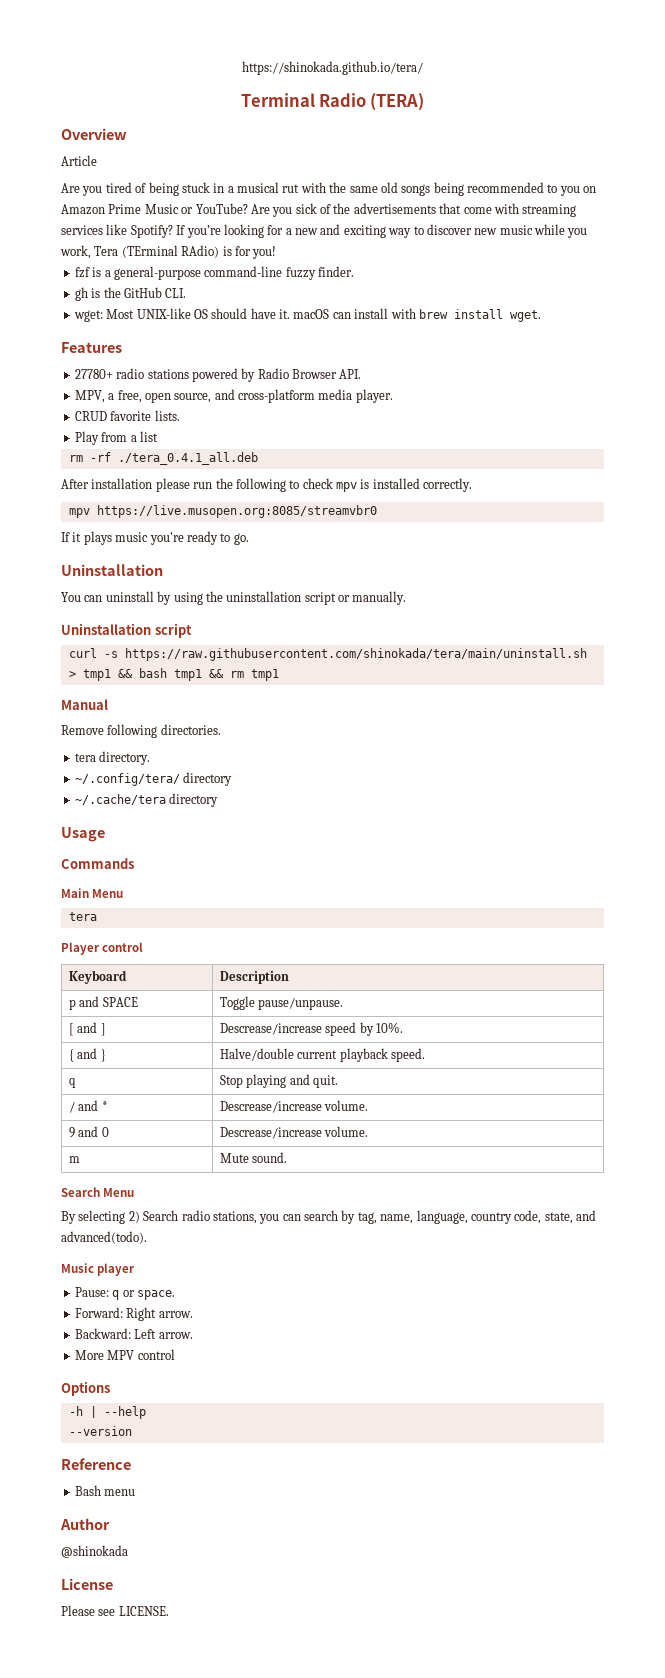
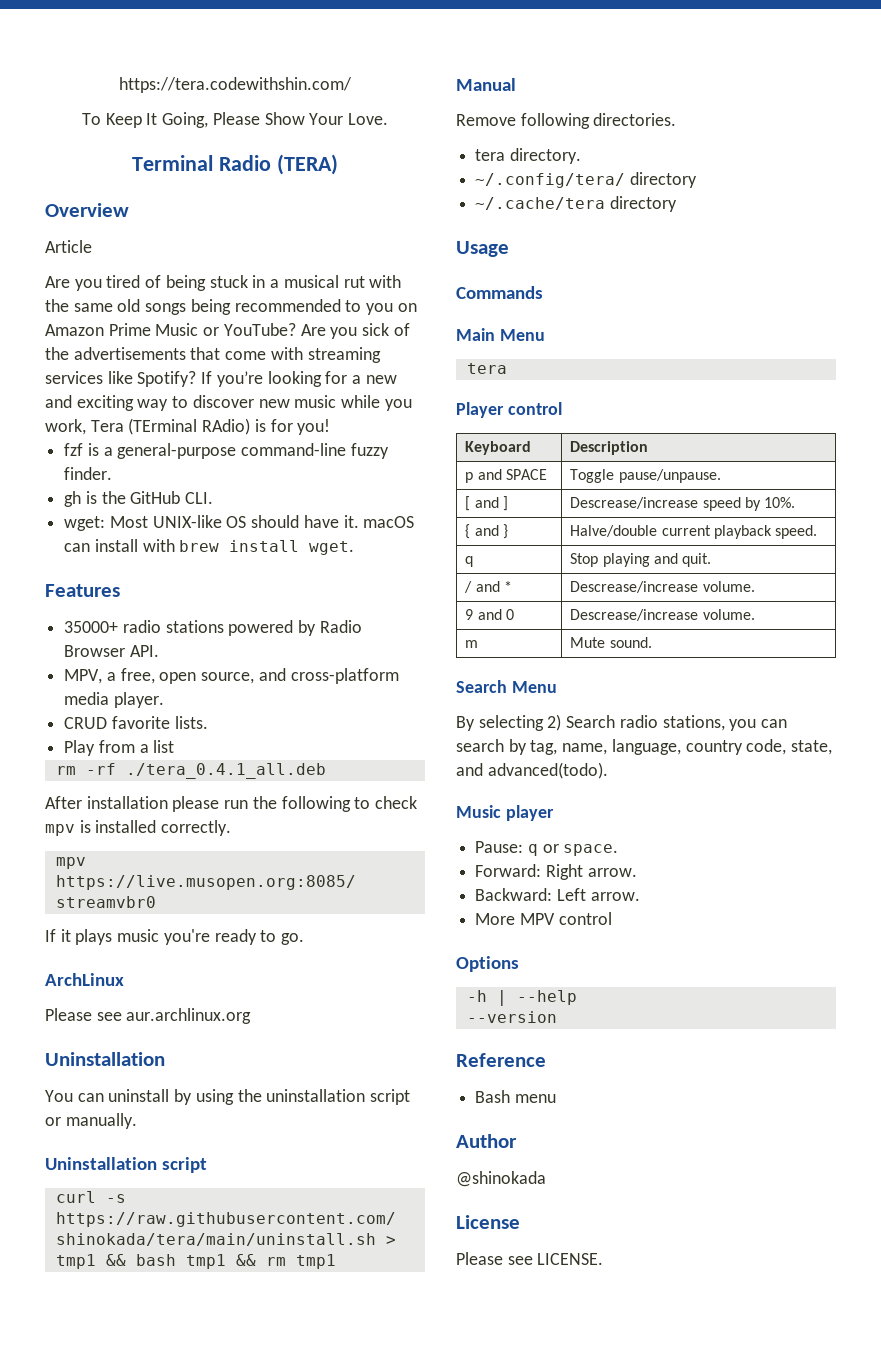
- https://shinokada.github.io/tera/
+ https://tera.codewithshin.com/
+ To Keep It Going, Please Show Your Love.
- 27780+ radio stations powered by Radio Browser API.
+ 35000+ radio stations powered by Radio Browser API.
+ ArchLinux
+ Please see aur.archlinux.org

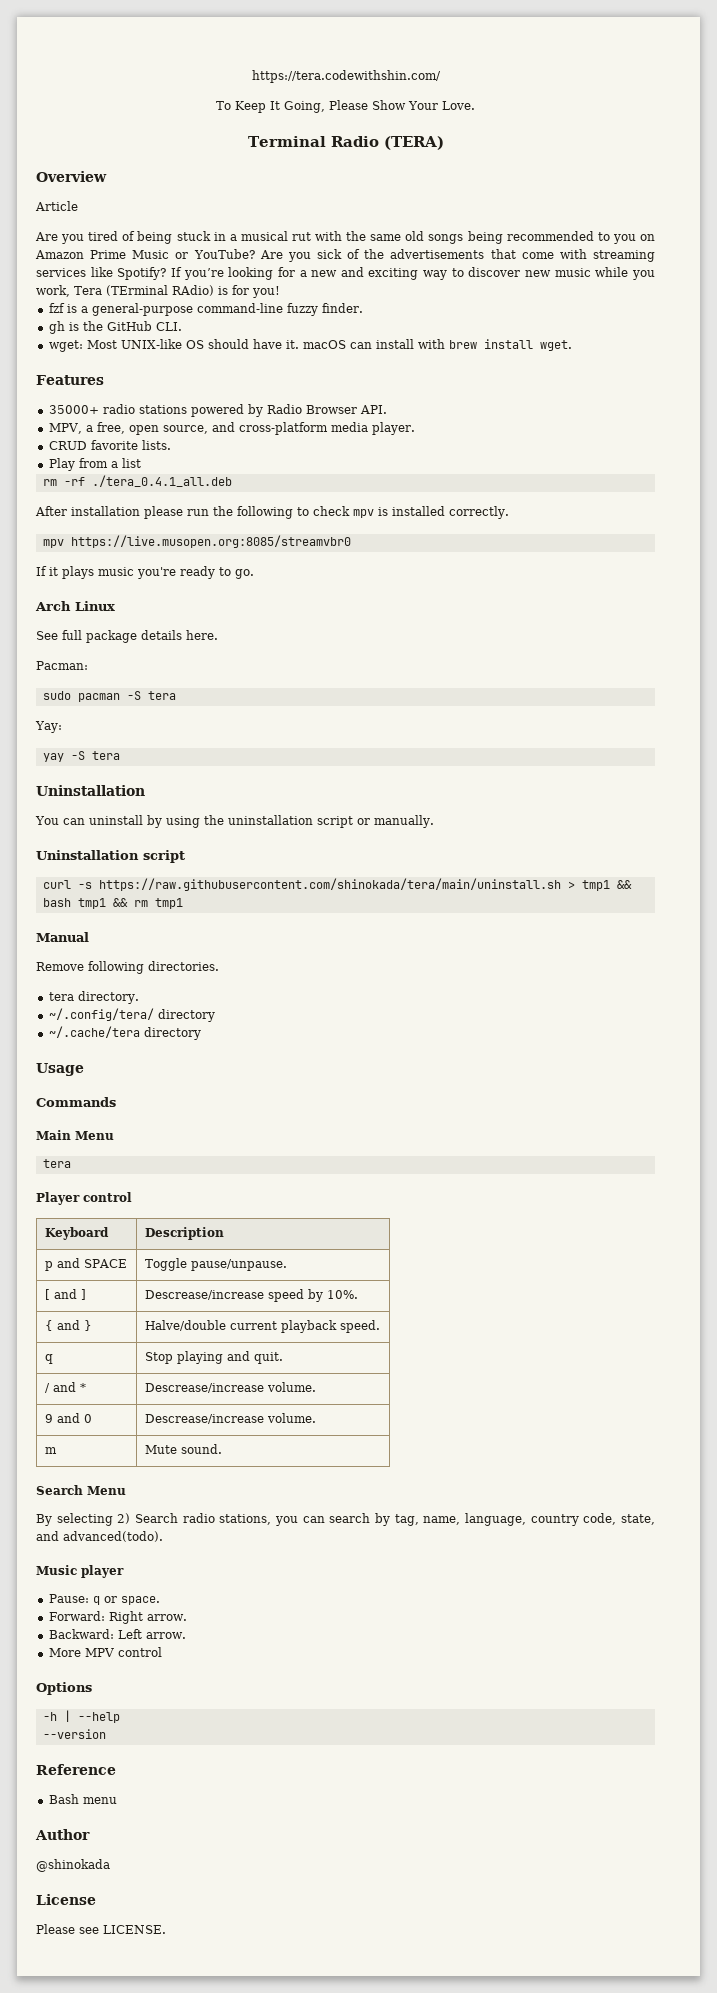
- ArchLinux
- Please see aur.archlinux.org
+ Arch Linux
+ See full package details here.
+ Pacman:
+ sudo pacman -S tera
+ Yay:
+ yay -S tera

